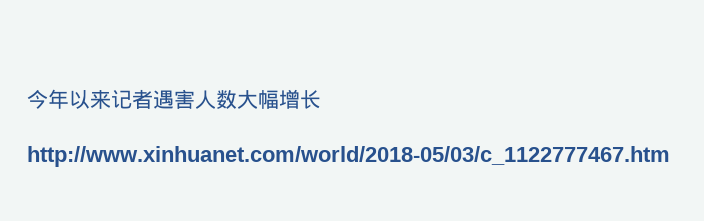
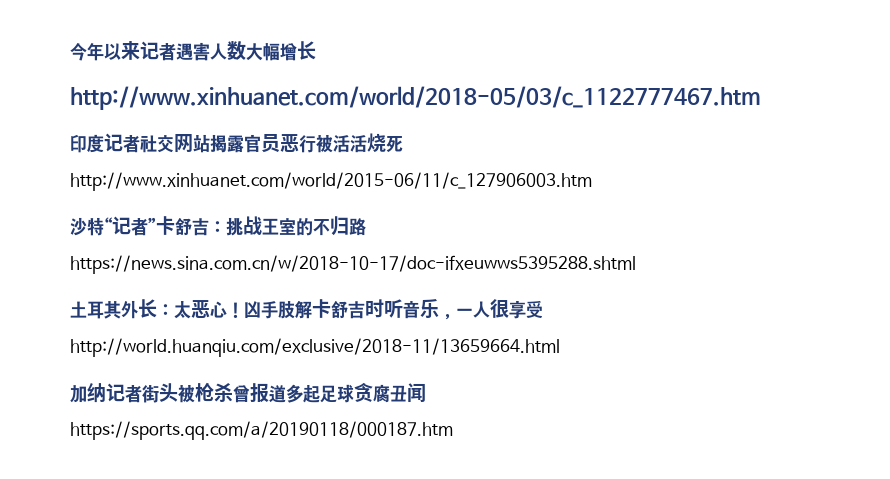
+ 印度记者社交网站揭露官员恶行被活活烧死
+ http://www.xinhuanet.com/world/2015-06/11/c_127906003.htm
+ 沙特“记者”卡舒吉：挑战王室的不归路
+ https://news.sina.com.cn/w/2018-10-17/doc-ifxeuwws5395288.shtml
+ 土耳其外长：太恶心！凶手肢解卡舒吉时听音乐，一人很享受
+ http://world.huanqiu.com/exclusive/2018-11/13659664.html
+ 加纳记者街头被枪杀曾报道多起足球贪腐丑闻
+ https://sports.qq.com/a/20190118/000187.htm

